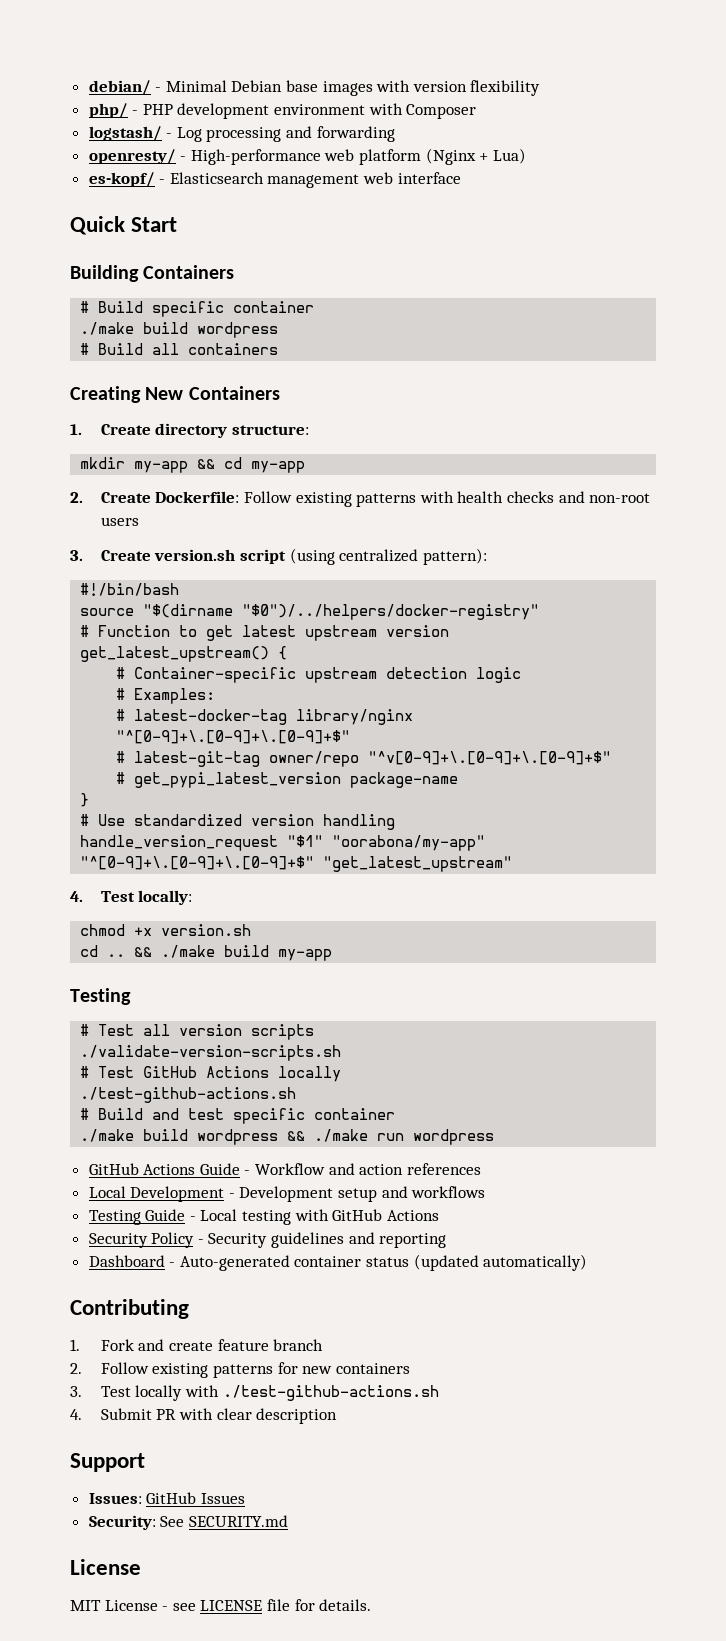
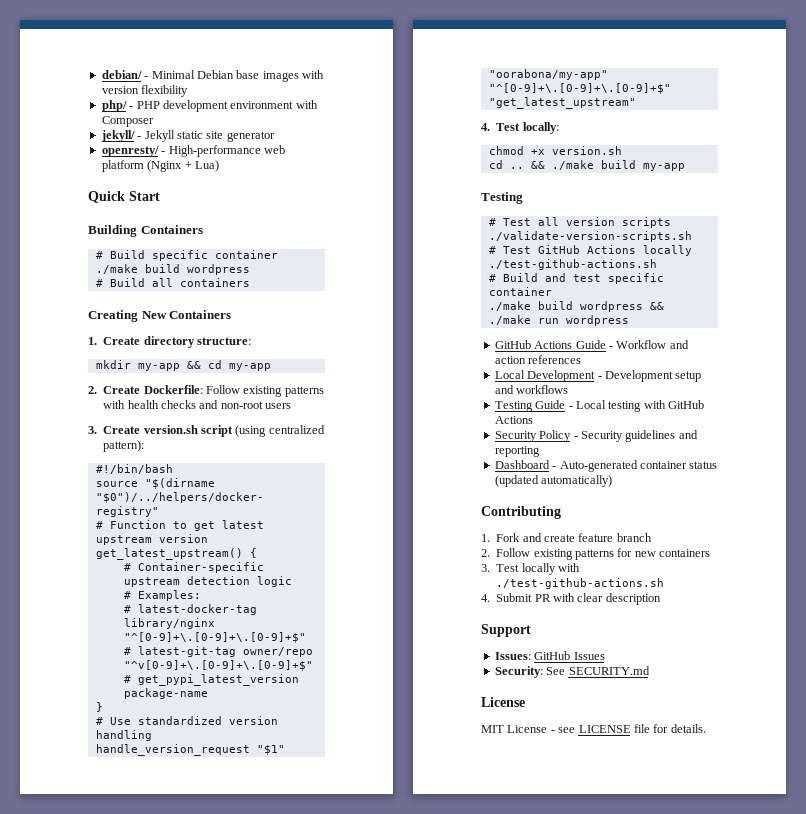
- logstash/ - Log processing and forwarding
+ jekyll/ - Jekyll static site generator
- es-kopf/ - Elasticsearch management web interface

